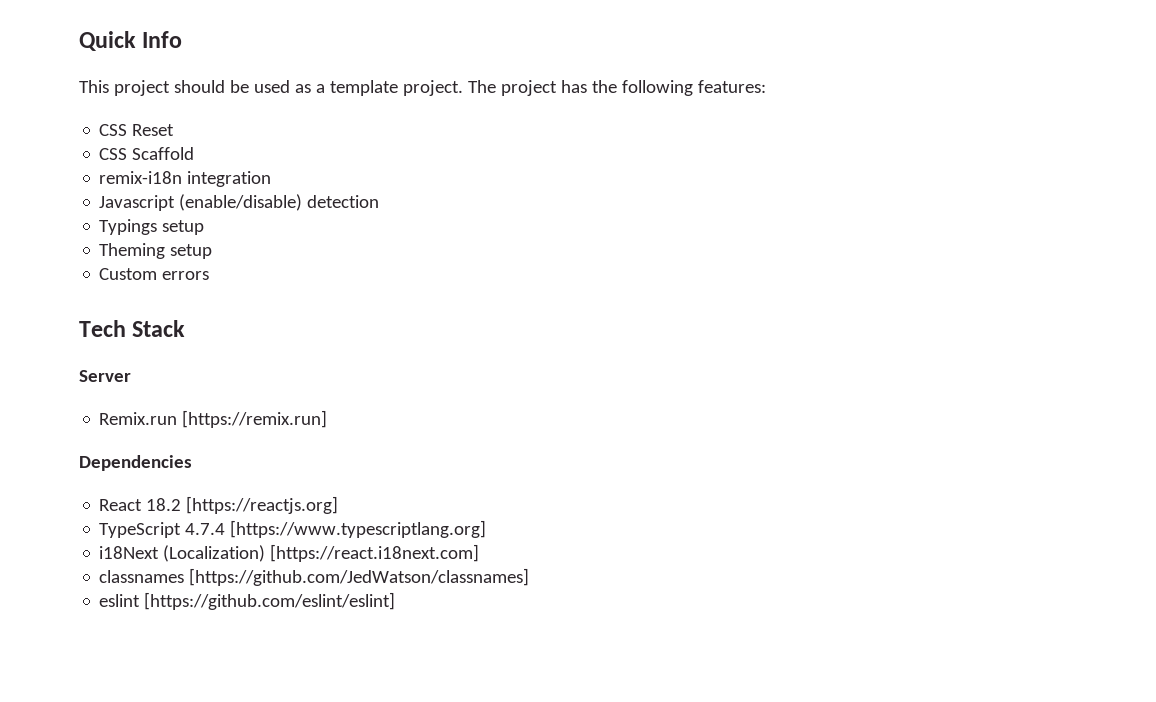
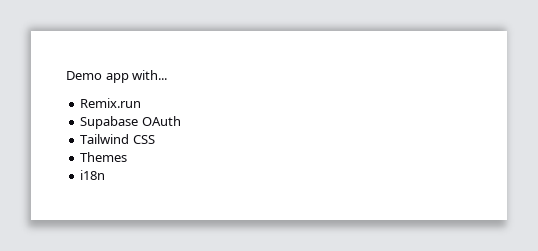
- Quick Info
- This project should be used as a template project. The project has the following features:
- CSS Reset
- CSS Scaffold
- remix-i18n integration
- Javascript (enable/disable) detection
- Typings setup
- Theming setup
- Custom errors
- Tech Stack
- Server
- Remix.run [https://remix.run]
- Dependencies
- React 18.2 [https://reactjs.org]
- TypeScript 4.7.4 [https://www.typescriptlang.org]
- i18Next (Localization) [https://react.i18next.com]
- classnames [https://github.com/JedWatson/classnames]
- eslint [https://github.com/eslint/eslint]
+ Demo app with...
+ Remix.run
+ Supabase OAuth
+ Tailwind CSS
+ Themes
+ i18n

